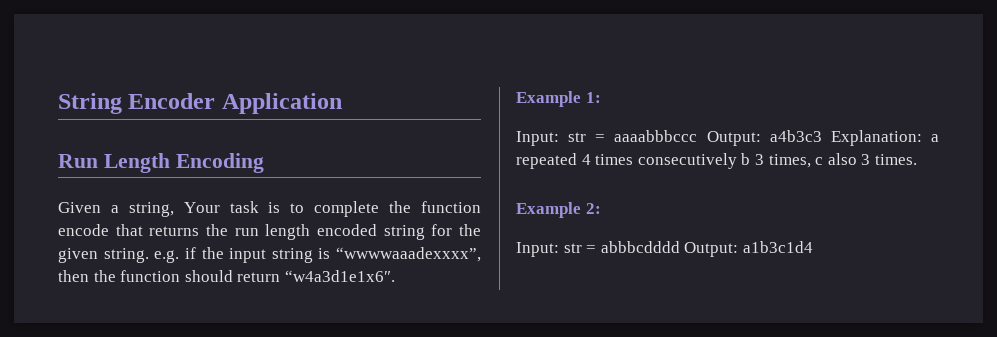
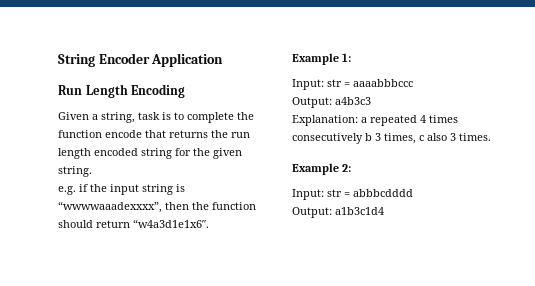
- Given a string, Your task is to complete the function encode that returns the run length encoded string for the given string. e.g. if the input string is “wwwwaaadexxxx”, then the function should return “w4a3d1e1x6″.
+ Given a string, task is to complete the function encode that returns the run length encoded string for the given string.
+ e.g. if the input string is “wwwwaaadexxxx”, then the function should return “w4a3d1e1x6″.
- Input: str = aaaabbbccc Output: a4b3c3 Explanation: a repeated 4 times consecutively b 3 times, c also 3 times.
+ Input: str = aaaabbbccc
+ Output: a4b3c3
+ Explanation: a repeated 4 times consecutively b 3 times, c also 3 times.
- Input: str = abbbcdddd Output: a1b3c1d4
+ Input: str = abbbcdddd
+ Output: a1b3c1d4

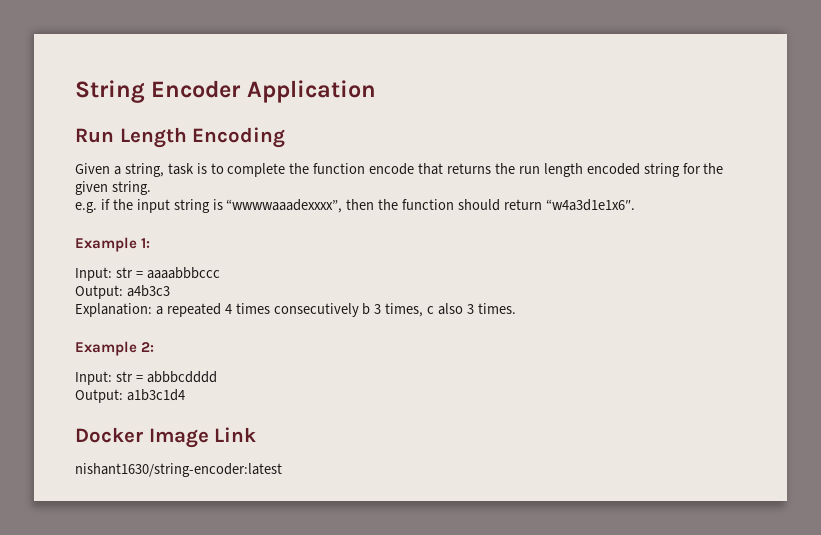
+ Docker Image Link
+ nishant1630/string-encoder:latest

